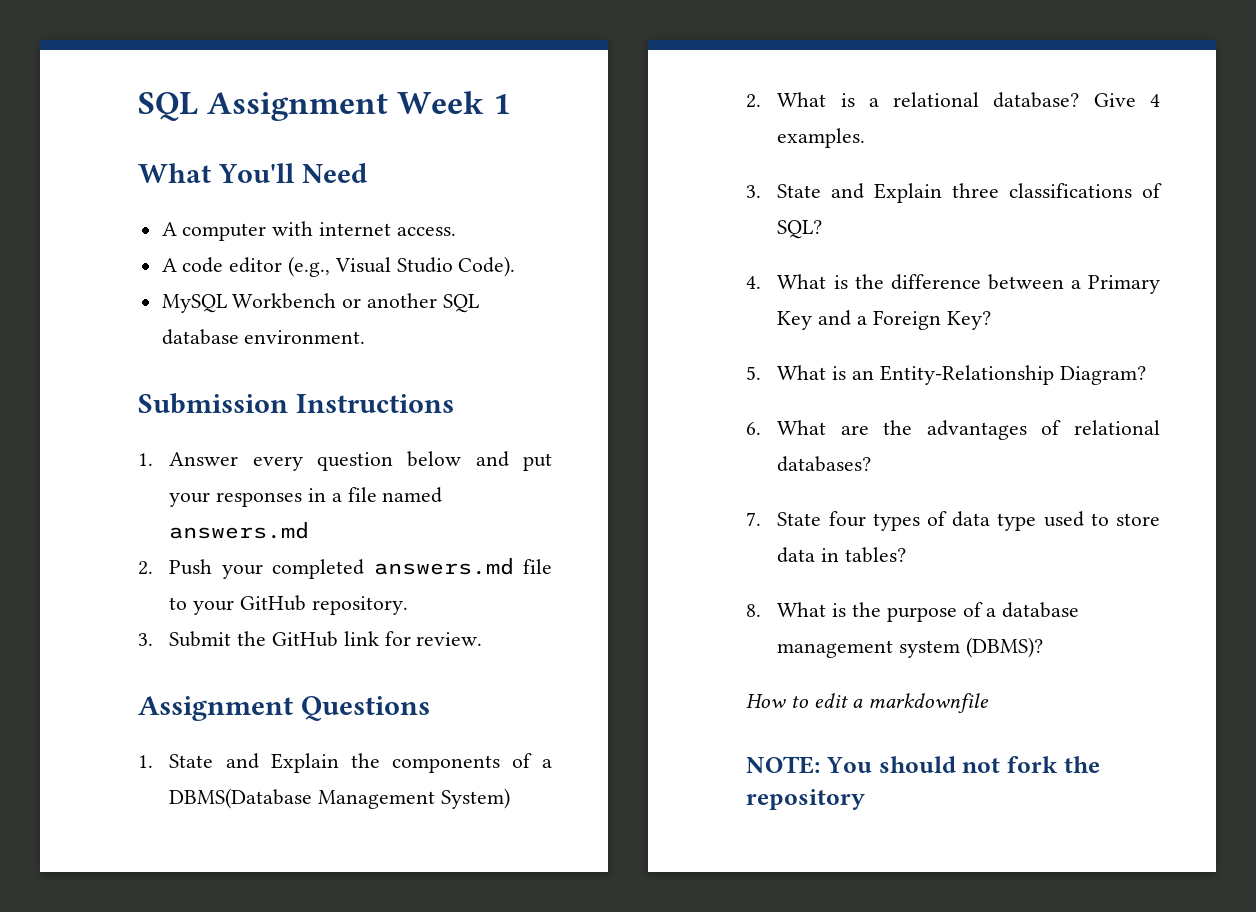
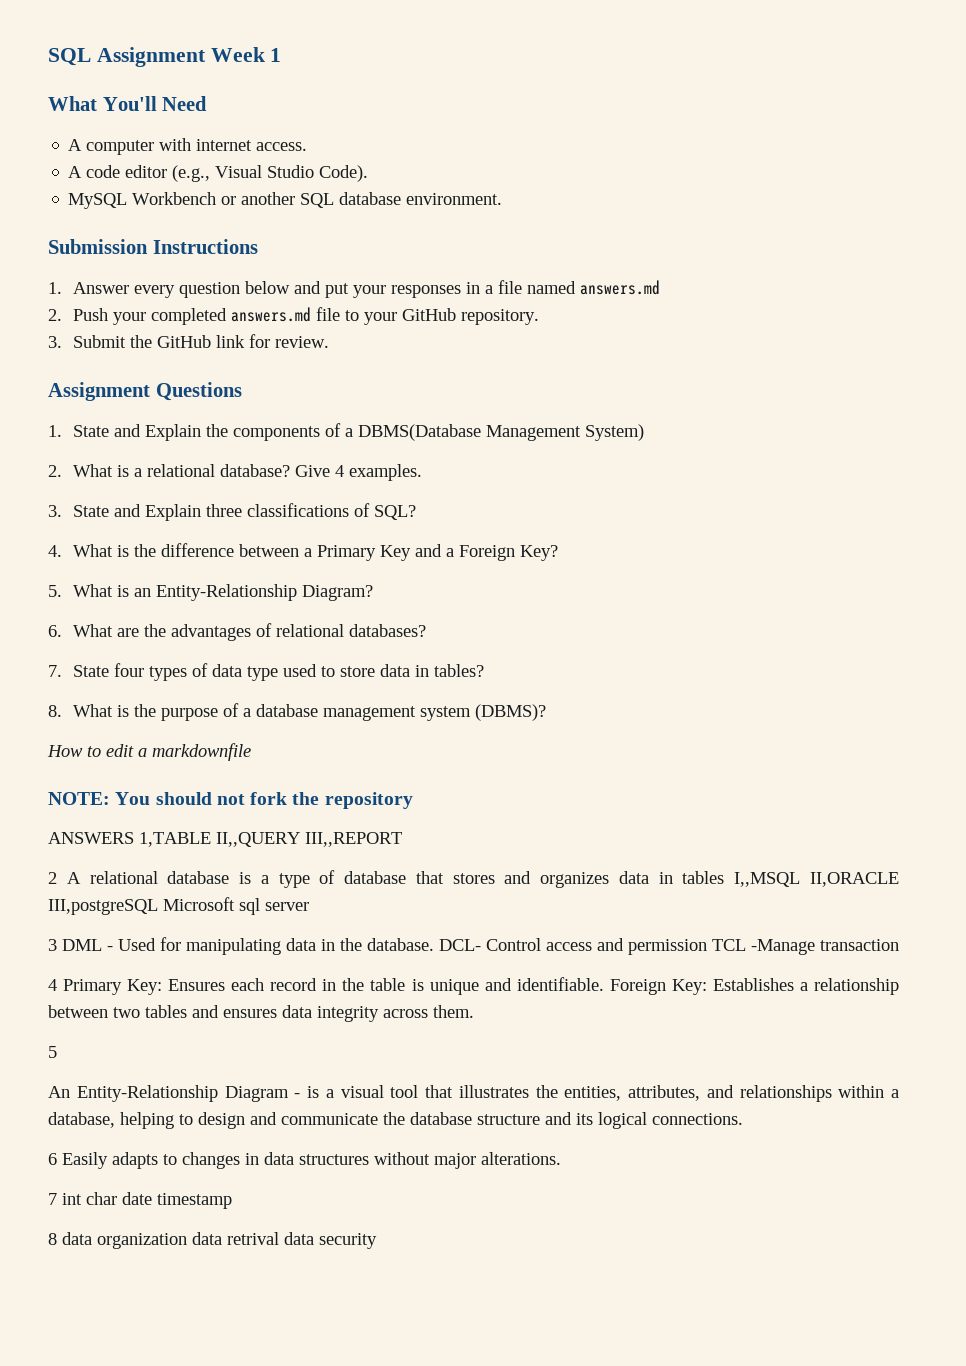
+ ANSWERS 1,TABLE II,,QUERY III,,REPORT
+ 2 A relational database is a type of database that stores and organizes data in tables I,,MSQL II,ORACLE III,postgreSQL Microsoft sql server
+ 3 DML - Used for manipulating data in the database. DCL- Control access and permission TCL -Manage transaction
+ 4 Primary Key: Ensures each record in the table is unique and identifiable. Foreign Key: Establishes a relationship between two tables and ensures data integrity across them.
+ 5
+ An Entity-Relationship Diagram - is a visual tool that illustrates the entities, attributes, and relationships within a database, helping to design and communicate the database structure and its logical connections.
+ 6 Easily adapts to changes in data structures without major alterations.
+ 7 int char date timestamp
+ 8 data organization data retrival data security

